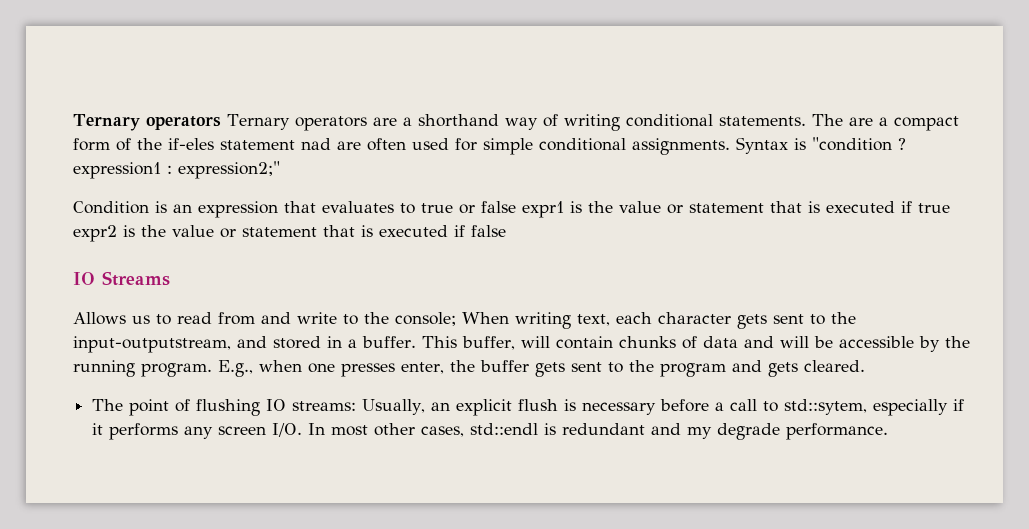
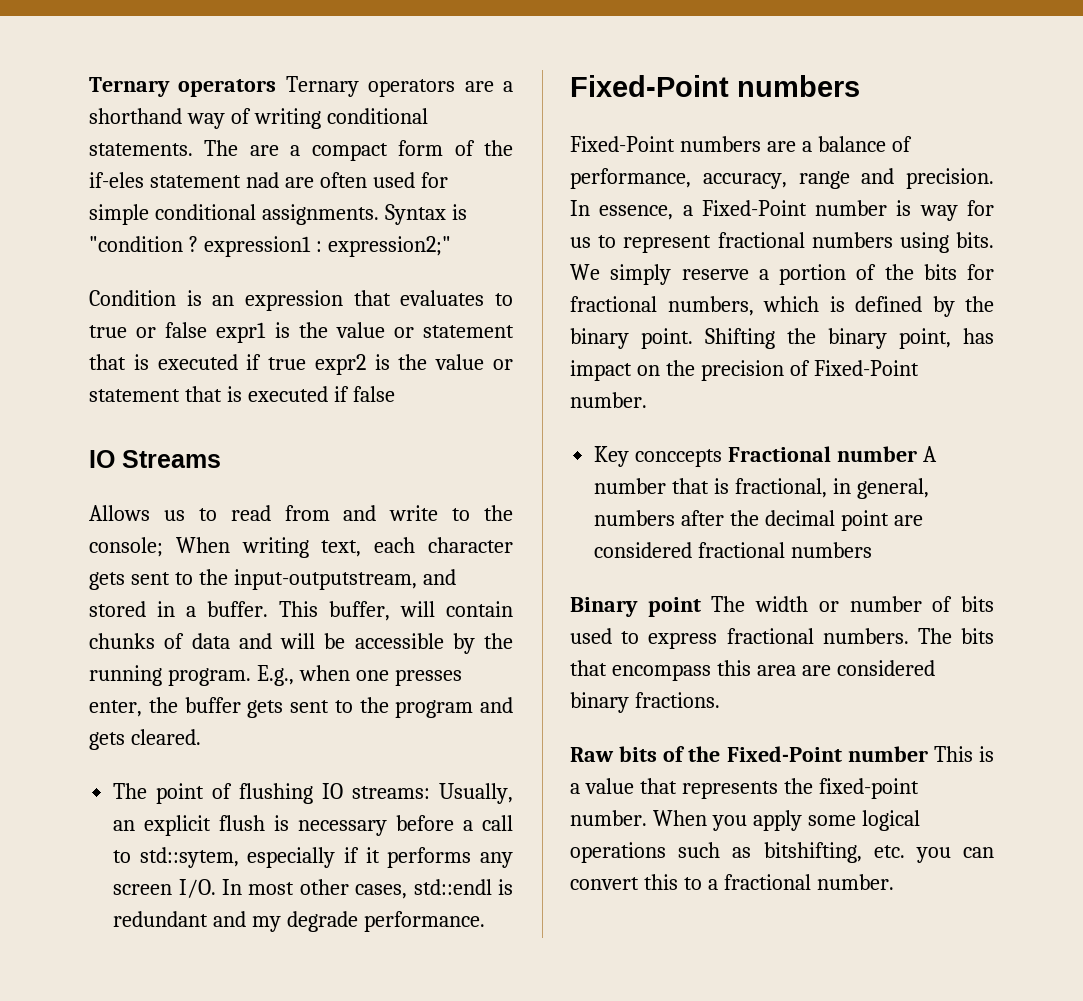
  The point of flushing IO streams: Usually, an explicit flush is necessary before a call to std::sytem, especially if it performs any screen I/O. In most other cases, std::endl is redundant and my degrade performance.
+ Fixed-Point numbers
+ Fixed-Point numbers are a balance of performance, accuracy, range and precision. In essence, a Fixed-Point number is way for us to represent fractional numbers using bits. We simply reserve a portion of the bits for fractional numbers, which is defined by the binary point. Shifting the binary point, has impact on the precision of Fixed-Point number.
+ Key conccepts Fractional number A number that is fractional, in general, numbers after the decimal point are considered fractional numbers
+ Binary point The width or number of bits used to express fractional numbers. The bits that encompass this area are considered binary fractions.
+ Raw bits of the Fixed-Point number This is a value that represents the fixed-point number. When you apply some logical operations such as bitshifting, etc. you can convert this to a fractional number.

